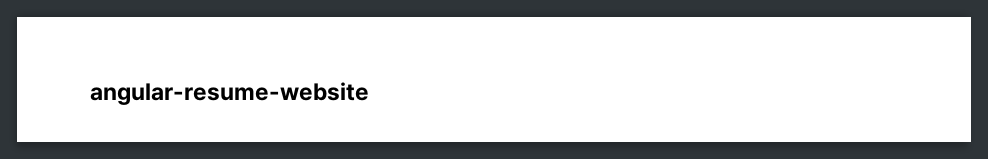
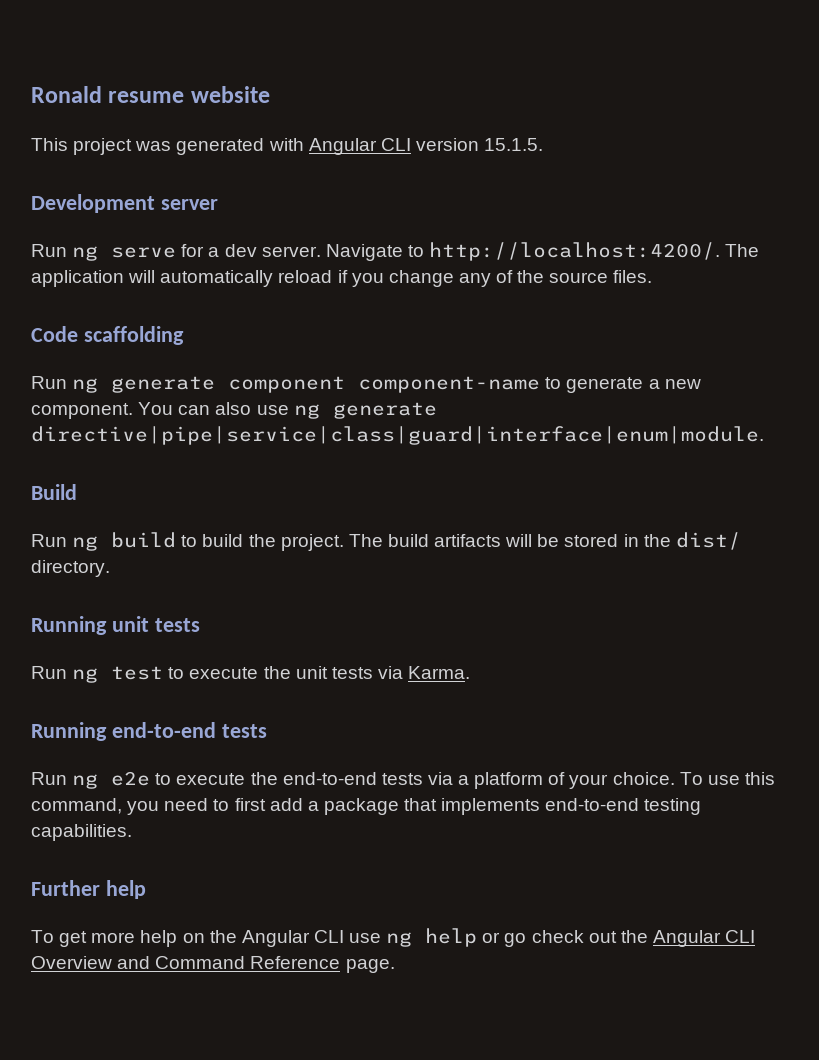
- angular-resume-website
+ Ronald resume website
+ This project was generated with Angular CLI version 15.1.5.
+ Development server
+ Run ng serve for a dev server. Navigate to http://localhost:4200/. The application will automatically reload if you change any of the source files.
+ Code scaffolding
+ Run ng generate component component-name to generate a new component. You can also use ng generate directive|pipe|service|class|guard|interface|enum|module.
+ Build
+ Run ng build to build the project. The build artifacts will be stored in the dist/ directory.
+ Running unit tests
+ Run ng test to execute the unit tests via Karma.
+ Running end-to-end tests
+ Run ng e2e to execute the end-to-end tests via a platform of your choice. To use this command, you need to first add a package that implements end-to-end testing capabilities.
+ Further help
+ To get more help on the Angular CLI use ng help or go check out the Angular CLI Overview and Command Reference page.

